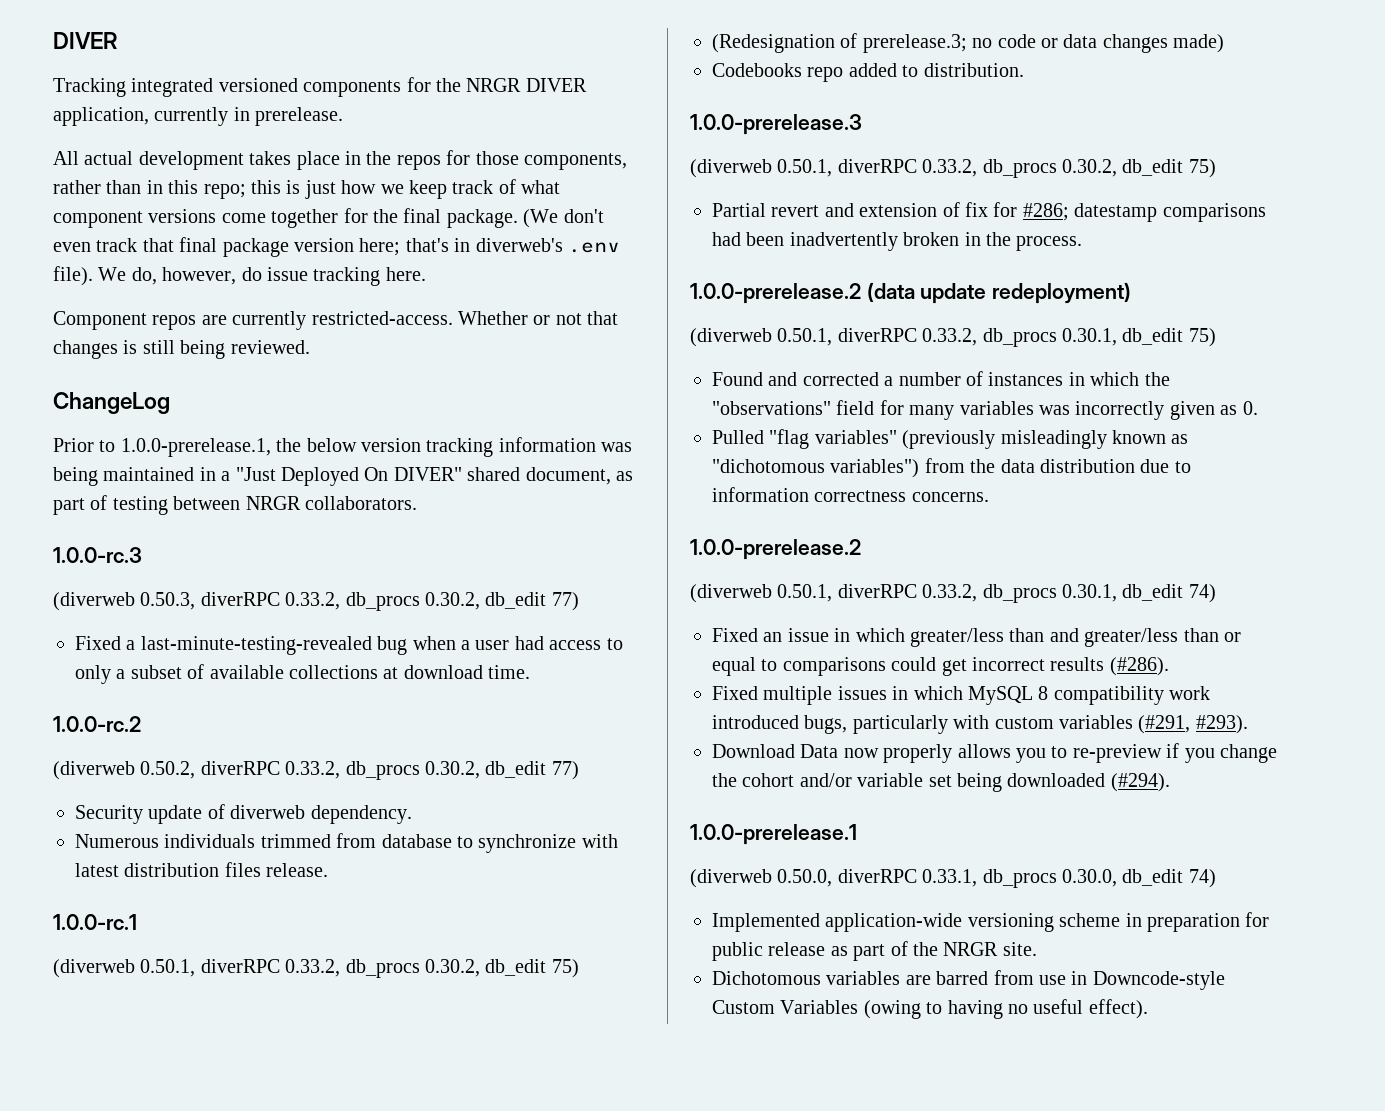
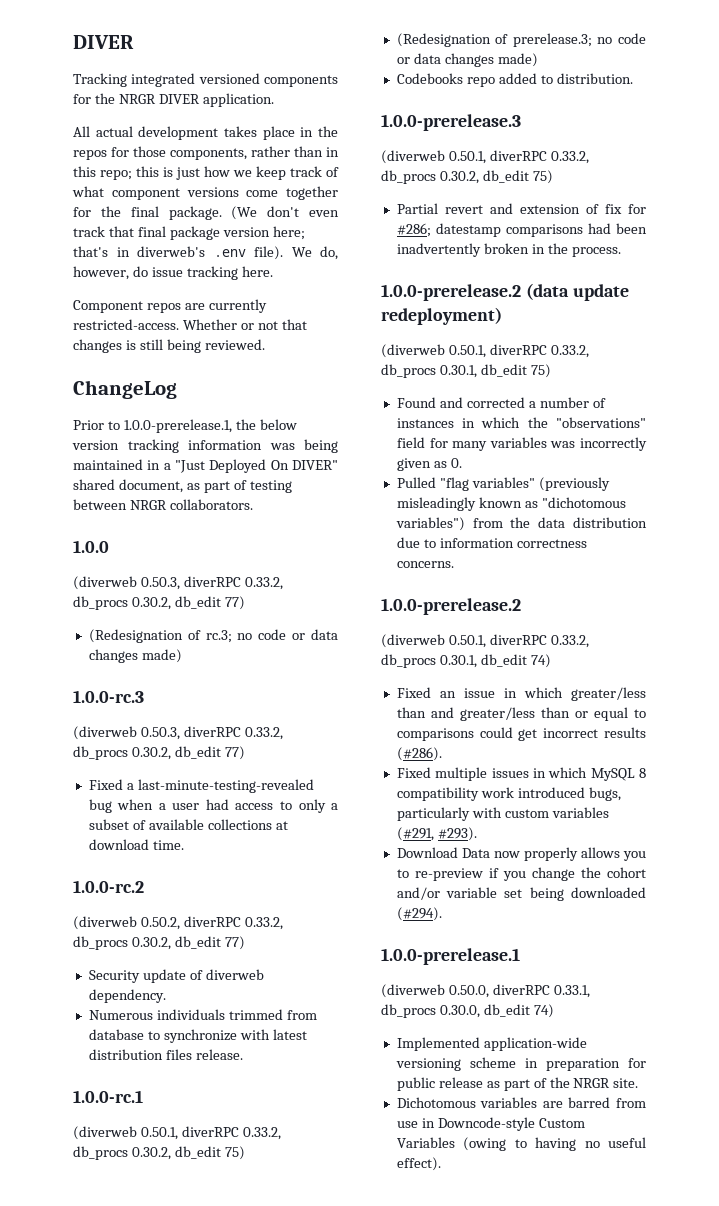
- Tracking integrated versioned components for the NRGR DIVER application, currently in prerelease.
+ Tracking integrated versioned components for the NRGR DIVER application.
+ 1.0.0
+ (diverweb 0.50.3, diverRPC 0.33.2, db_procs 0.30.2, db_edit 77)
+ (Redesignation of rc.3; no code or data changes made)

